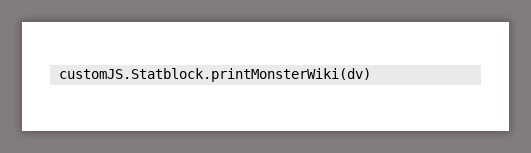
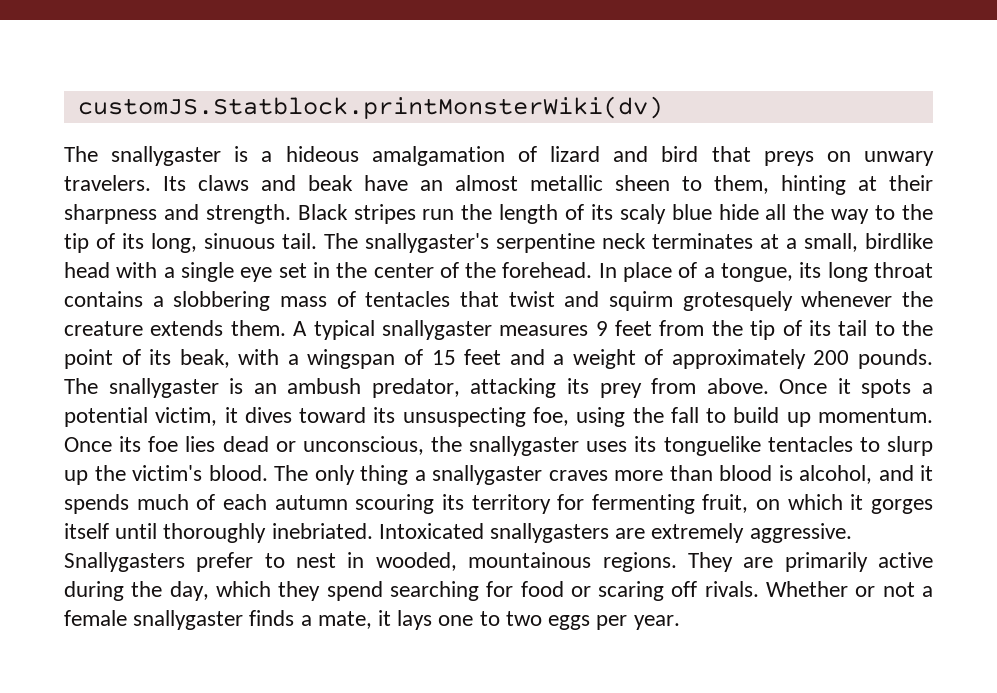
+ The snallygaster is a hideous amalgamation of lizard and bird that preys on unwary travelers. Its claws and beak have an almost metallic sheen to them, hinting at their sharpness and strength. Black stripes run the length of its scaly blue hide all the way to the tip of its long, sinuous tail. The snallygaster's serpentine neck terminates at a small, birdlike head with a single eye set in the center of the forehead. In place of a tongue, its long throat contains a slobbering mass of tentacles that twist and squirm grotesquely whenever the creature extends them. A typical snallygaster measures 9 feet from the tip of its tail to the point of its beak, with a wingspan of 15 feet and a weight of approximately 200 pounds. The snallygaster is an ambush predator, attacking its prey from above. Once it spots a potential victim, it dives toward its unsuspecting foe, using the fall to build up momentum. Once its foe lies dead or unconscious, the snallygaster uses its tonguelike tentacles to slurp up the victim's blood. The only thing a snallygaster craves more than blood is alcohol, and it spends much of each autumn scouring its territory for fermenting fruit, on which it gorges itself until thoroughly inebriated. Intoxicated snallygasters are extremely aggressive. Snallygasters prefer to nest in wooded, mountainous regions. They are primarily active during the day, which they spend searching for food or scaring off rivals. Whether or not a female snallygaster finds a mate, it lays one to two eggs per year.

